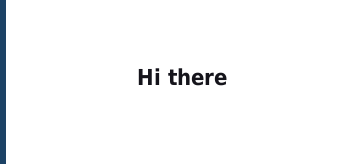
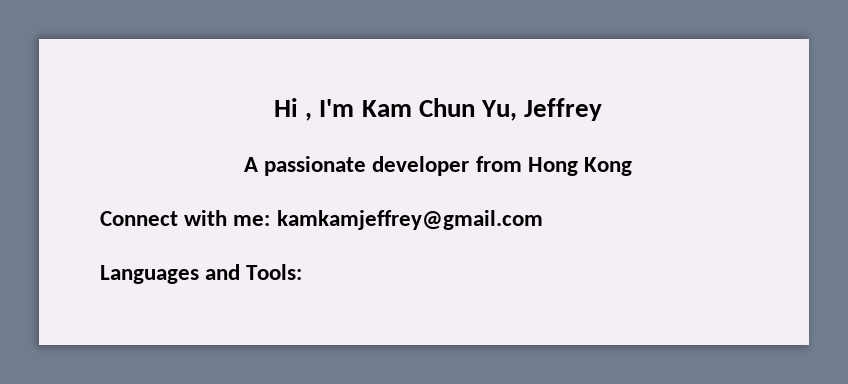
- Hi there
+ Hi , I'm Kam Chun Yu, Jeffrey
+ A passionate developer from Hong Kong
+ Connect with me: kamkamjeffrey@gmail.com
+ Languages and Tools:

